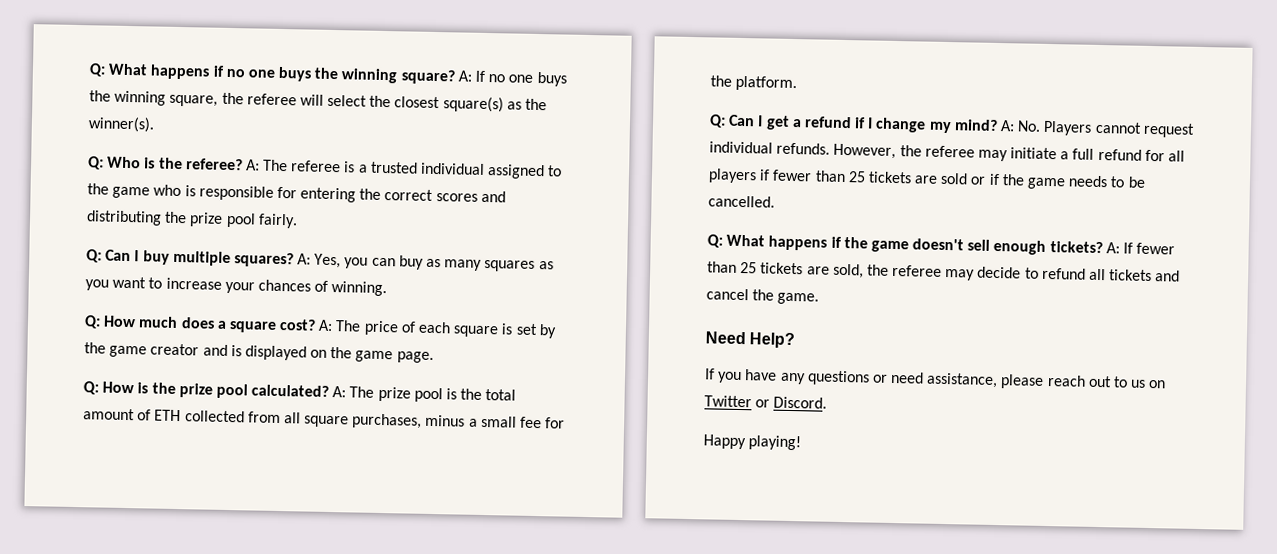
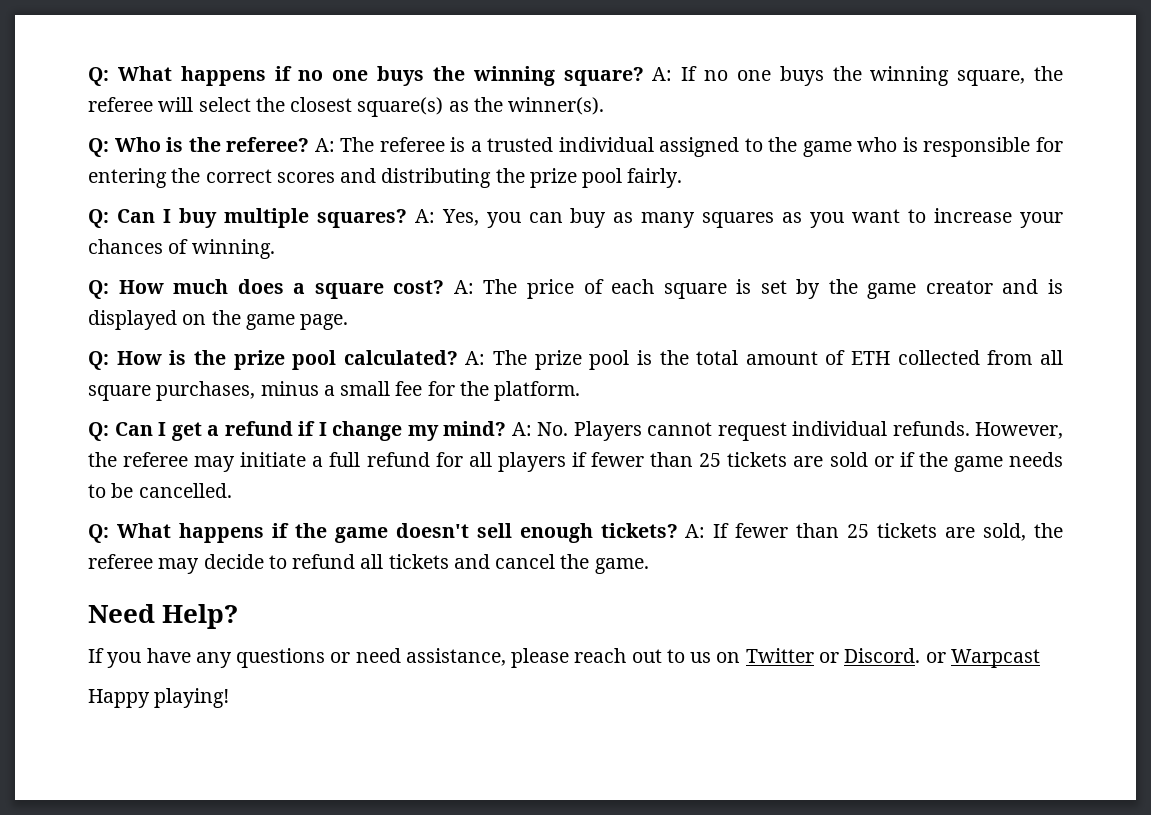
- If you have any questions or need assistance, please reach out to us on Twitter or Discord.
+ If you have any questions or need assistance, please reach out to us on Twitter or Discord. or Warpcast

